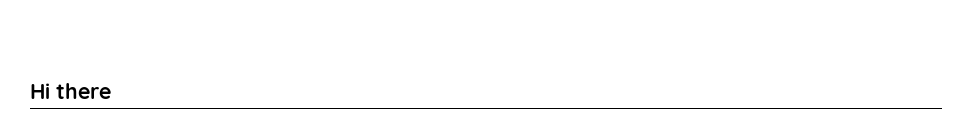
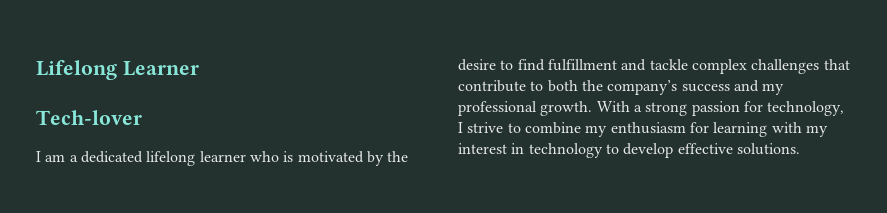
- Hi there
+ Lifelong Learner
+ Tech-lover
+ I am a dedicated lifelong learner who is motivated by the desire to find fulfillment and tackle complex challenges that contribute to both the company’s success and my professional growth. With a strong passion for technology, I strive to combine my enthusiasm for learning with my interest in technology to develop effective solutions.

